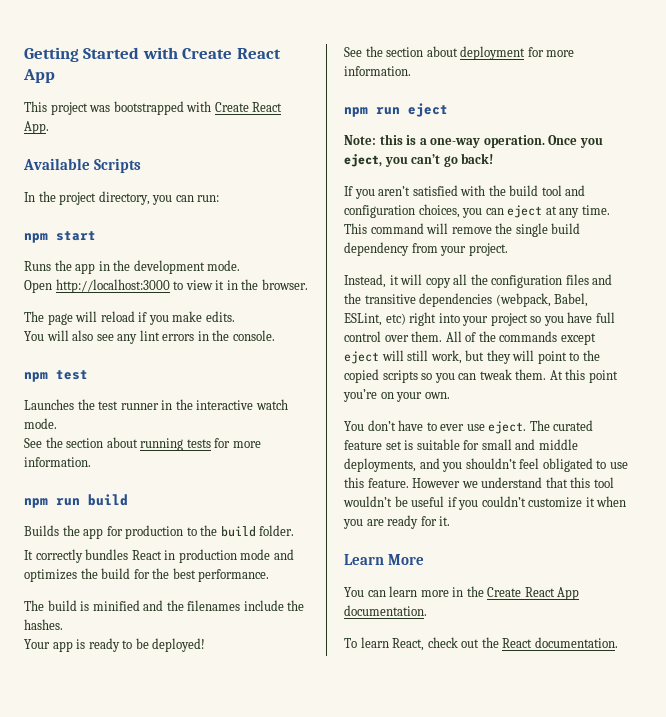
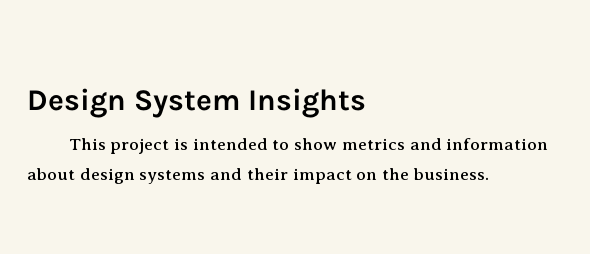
- Getting Started with Create React App
- This project was bootstrapped with Create React App.
- Available Scripts
- In the project directory, you can run:
- npm start
- Runs the app in the development mode.
- Open http://localhost:3000 to view it in the browser.
- The page will reload if you make edits.
- You will also see any lint errors in the console.
- npm test
- Launches the test runner in the interactive watch mode.
- See the section about running tests for more information.
- npm run build
- Builds the app for production to the build folder.
- It correctly bundles React in production mode and optimizes the build for the best performance.
- The build is minified and the filenames include the hashes.
- Your app is ready to be deployed!
- See the section about deployment for more information.
- npm run eject
- Note: this is a one-way operation. Once you eject, you can’t go back!
- If you aren’t satisfied with the build tool and configuration choices, you can eject at any time. This command will remove the single build dependency from your project.
- Instead, it will copy all the configuration files and the transitive dependencies (webpack, Babel, ESLint, etc) right into your project so you have full control over them. All of the commands except eject will still work, but they will point to the copied scripts so you can tweak them. At this point you’re on your own.
- You don’t have to ever use eject. The curated feature set is suitable for small and middle deployments, and you shouldn’t feel obligated to use this feature. However we understand that this tool wouldn’t be useful if you couldn’t customize it when you are ready for it.
- Learn More
- You can learn more in the Create React App documentation.
- To learn React, check out the React documentation.
+ Design System Insights
+ This project is intended to show metrics and information about design systems and their impact on the business.

